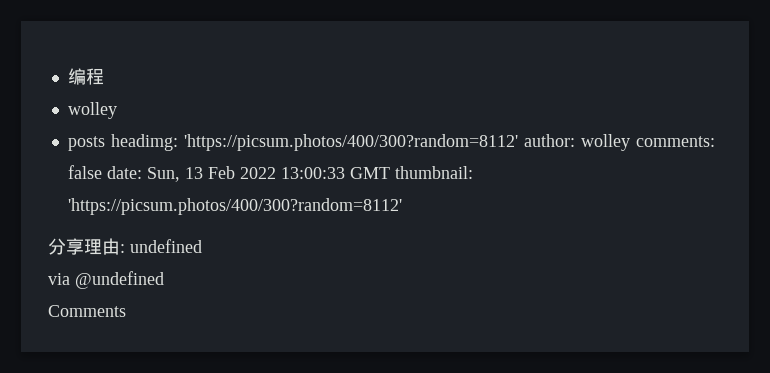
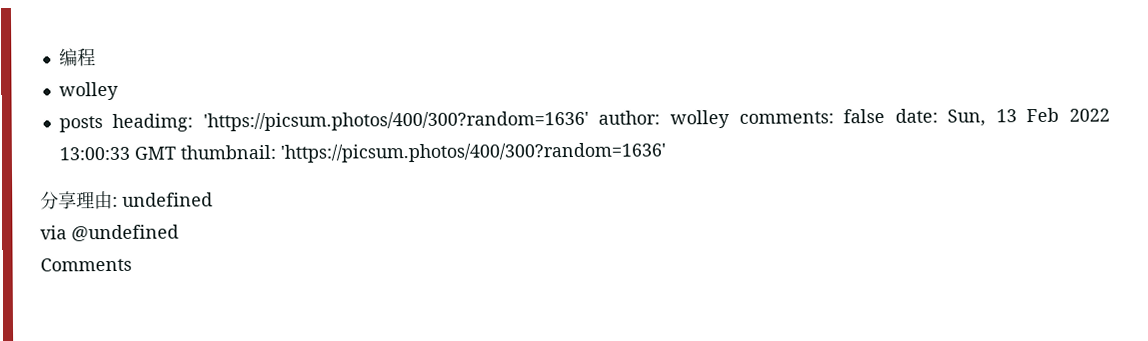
- posts headimg: 'https://picsum.photos/400/300?random=8112' author: wolley comments: false date: Sun, 13 Feb 2022 13:00:33 GMT thumbnail: 'https://picsum.photos/400/300?random=8112'
+ posts headimg: 'https://picsum.photos/400/300?random=1636' author: wolley comments: false date: Sun, 13 Feb 2022 13:00:33 GMT thumbnail: 'https://picsum.photos/400/300?random=1636'

